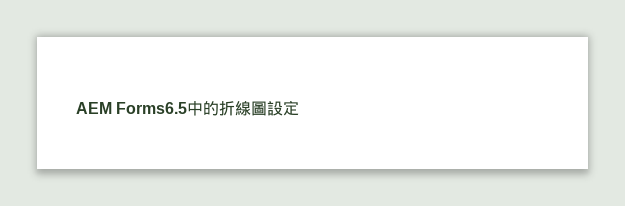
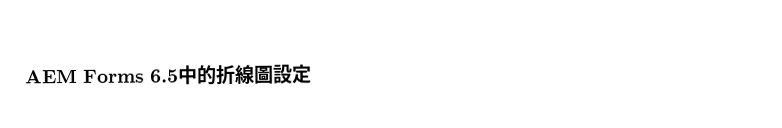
- AEM Forms6.5中的折線圖設定
+ AEM Forms 6.5中的折線圖設定

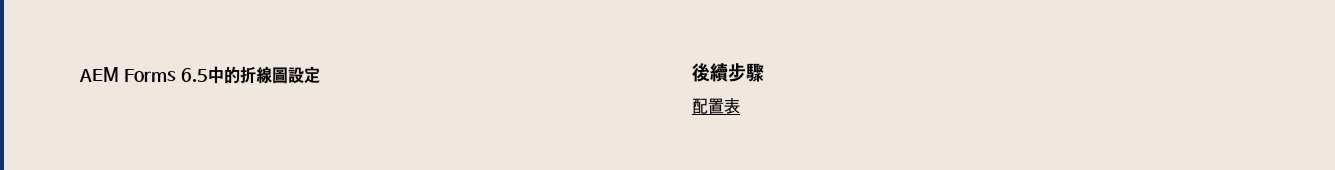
+ 後續步驟
+ 配置表

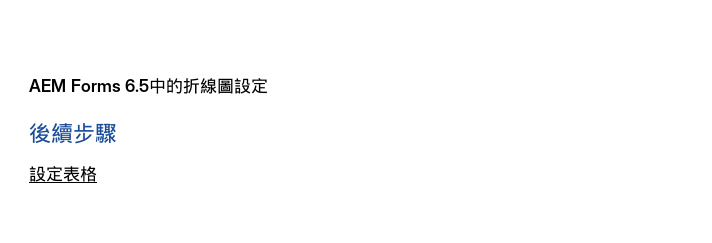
- 配置表
+ 設定表格

